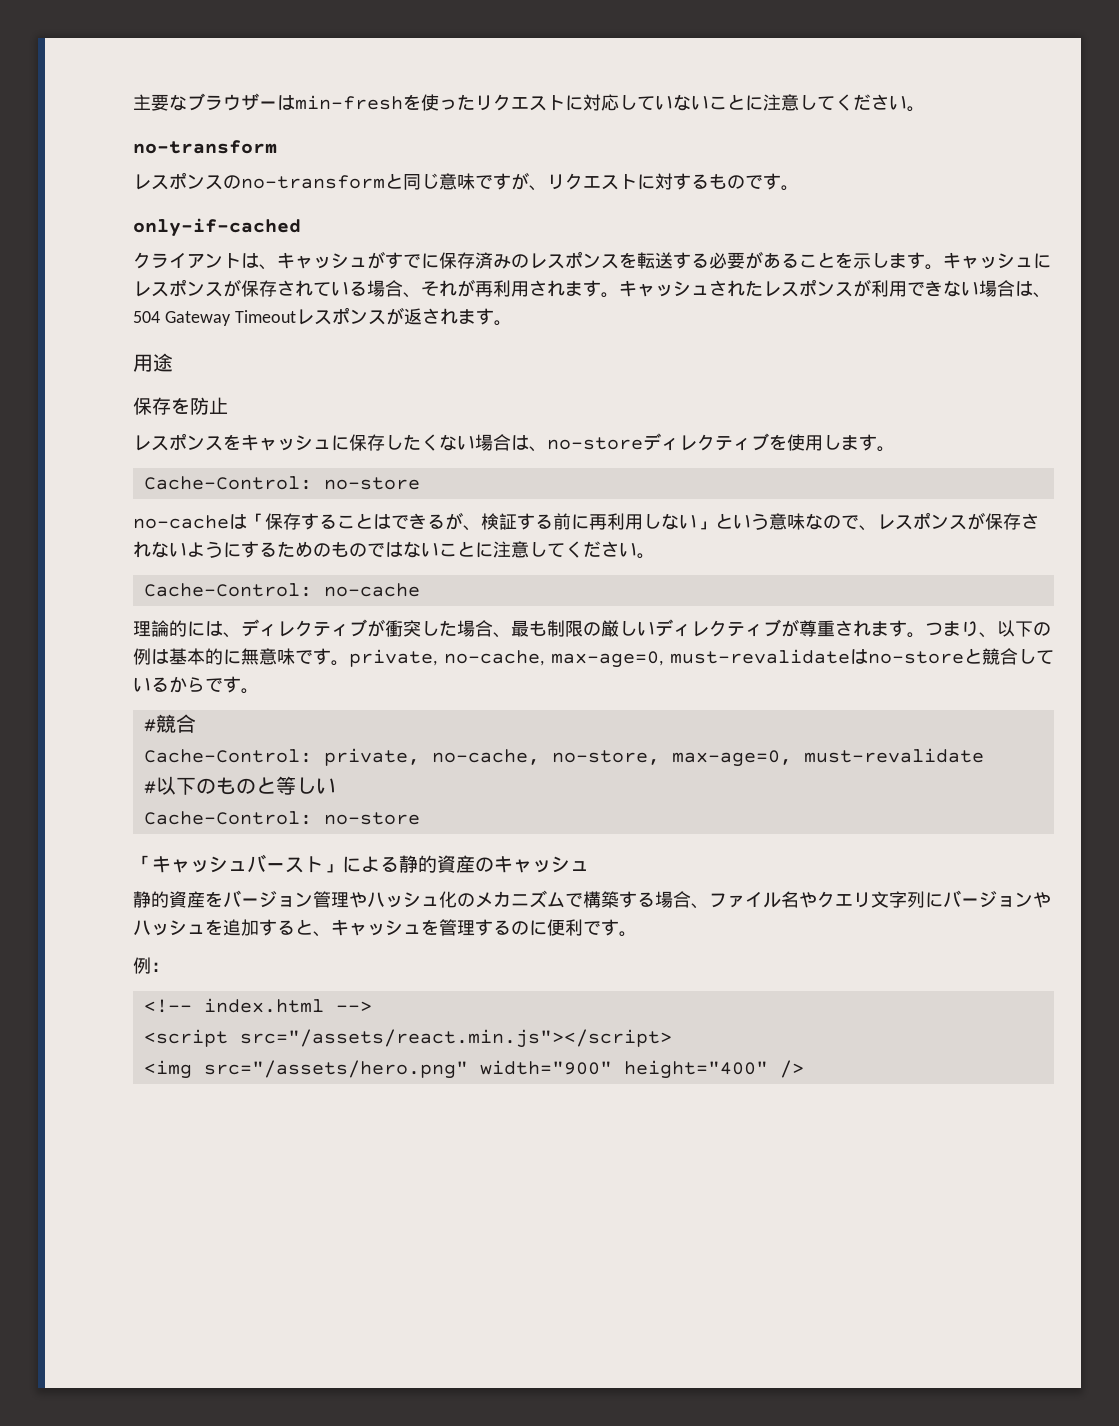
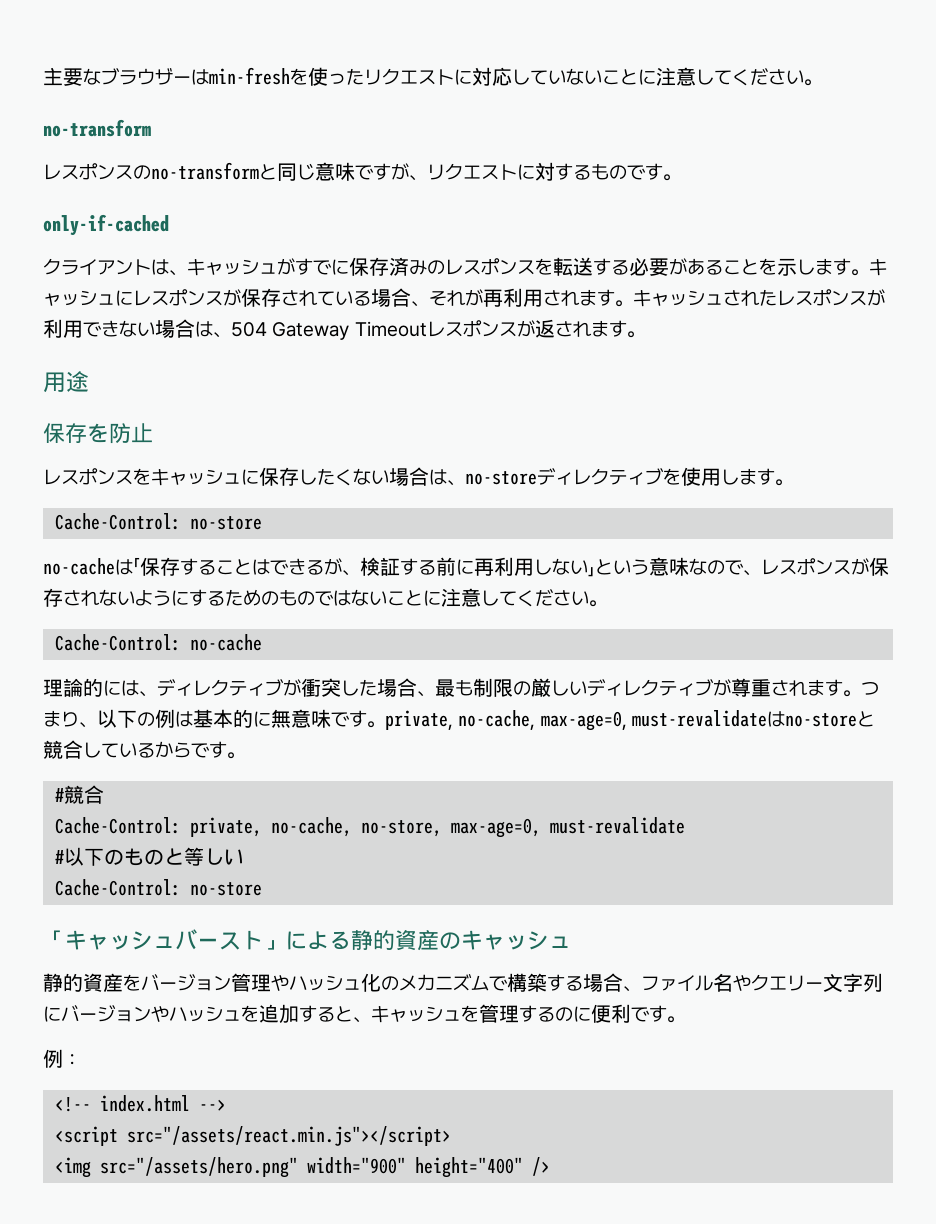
- 静的資産をバージョン管理やハッシュ化のメカニズムで構築する場合、ファイル名やクエリ文字列にバージョンやハッシュを追加すると、キャッシュを管理するのに便利です。
+ 静的資産をバージョン管理やハッシュ化のメカニズムで構築する場合、ファイル名やクエリー文字列にバージョンやハッシュを追加すると、キャッシュを管理するのに便利です。

